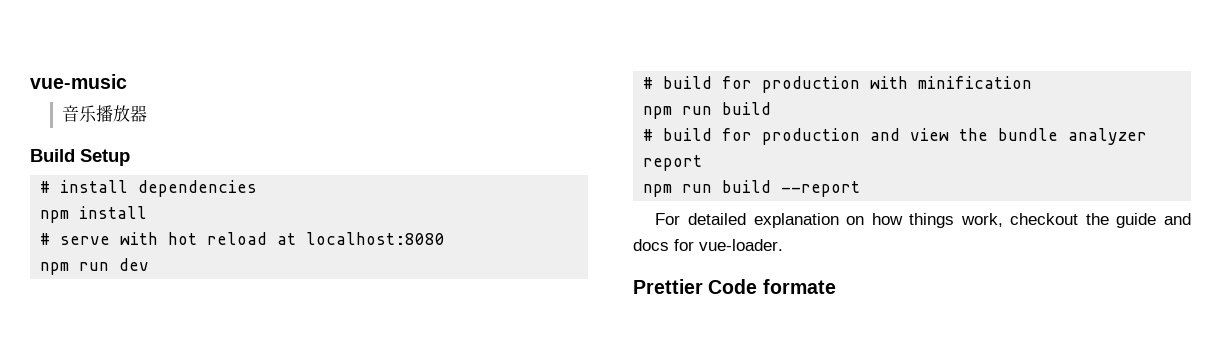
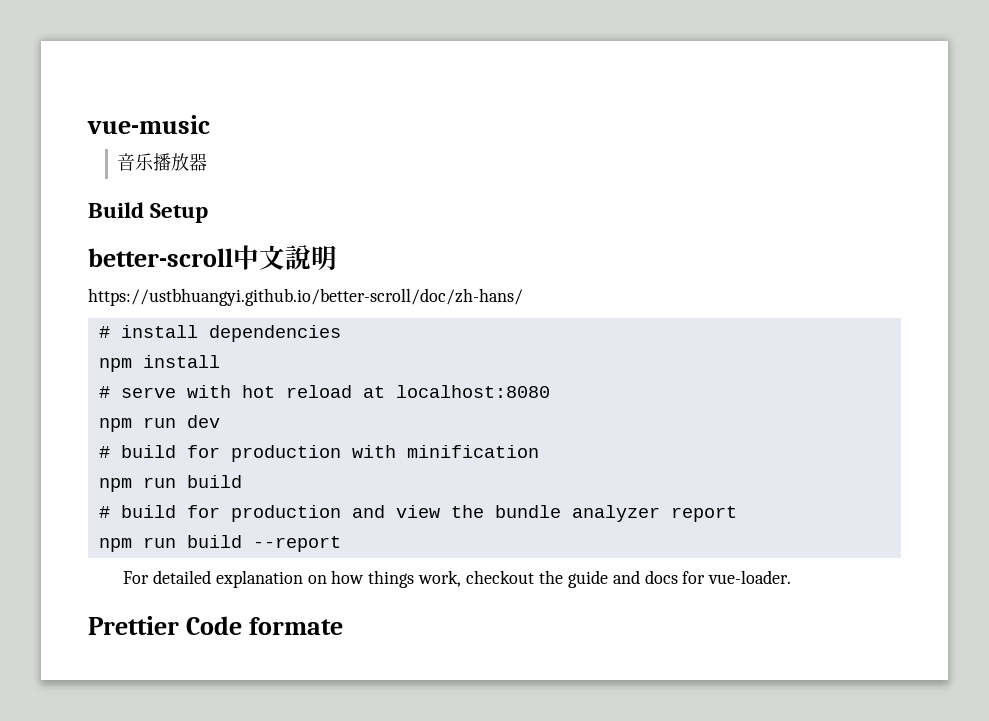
+ better-scroll中文說明
+ https://ustbhuangyi.github.io/better-scroll/doc/zh-hans/

